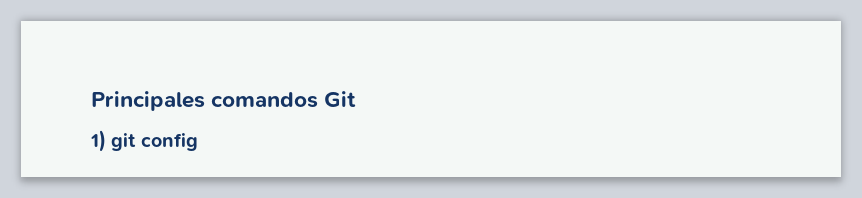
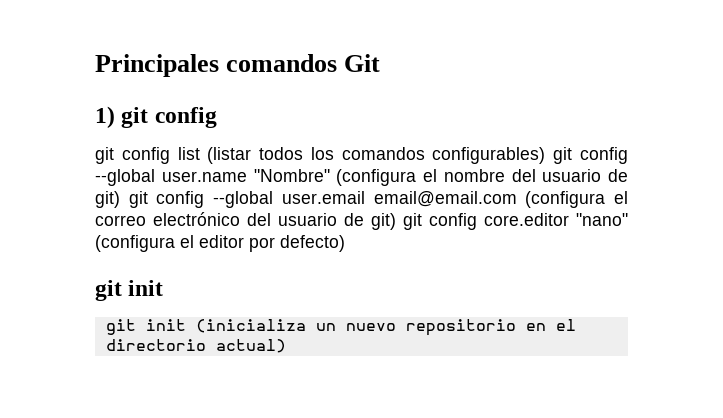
+ git config list (listar todos los comandos configurables) git config --global user.name "Nombre" (configura el nombre del usuario de git) git config --global user.email email@email.com (configura el correo electrónico del usuario de git) git config core.editor "nano" (configura el editor por defecto)
+ git init
+ git init (inicializa un nuevo repositorio en el directorio actual)

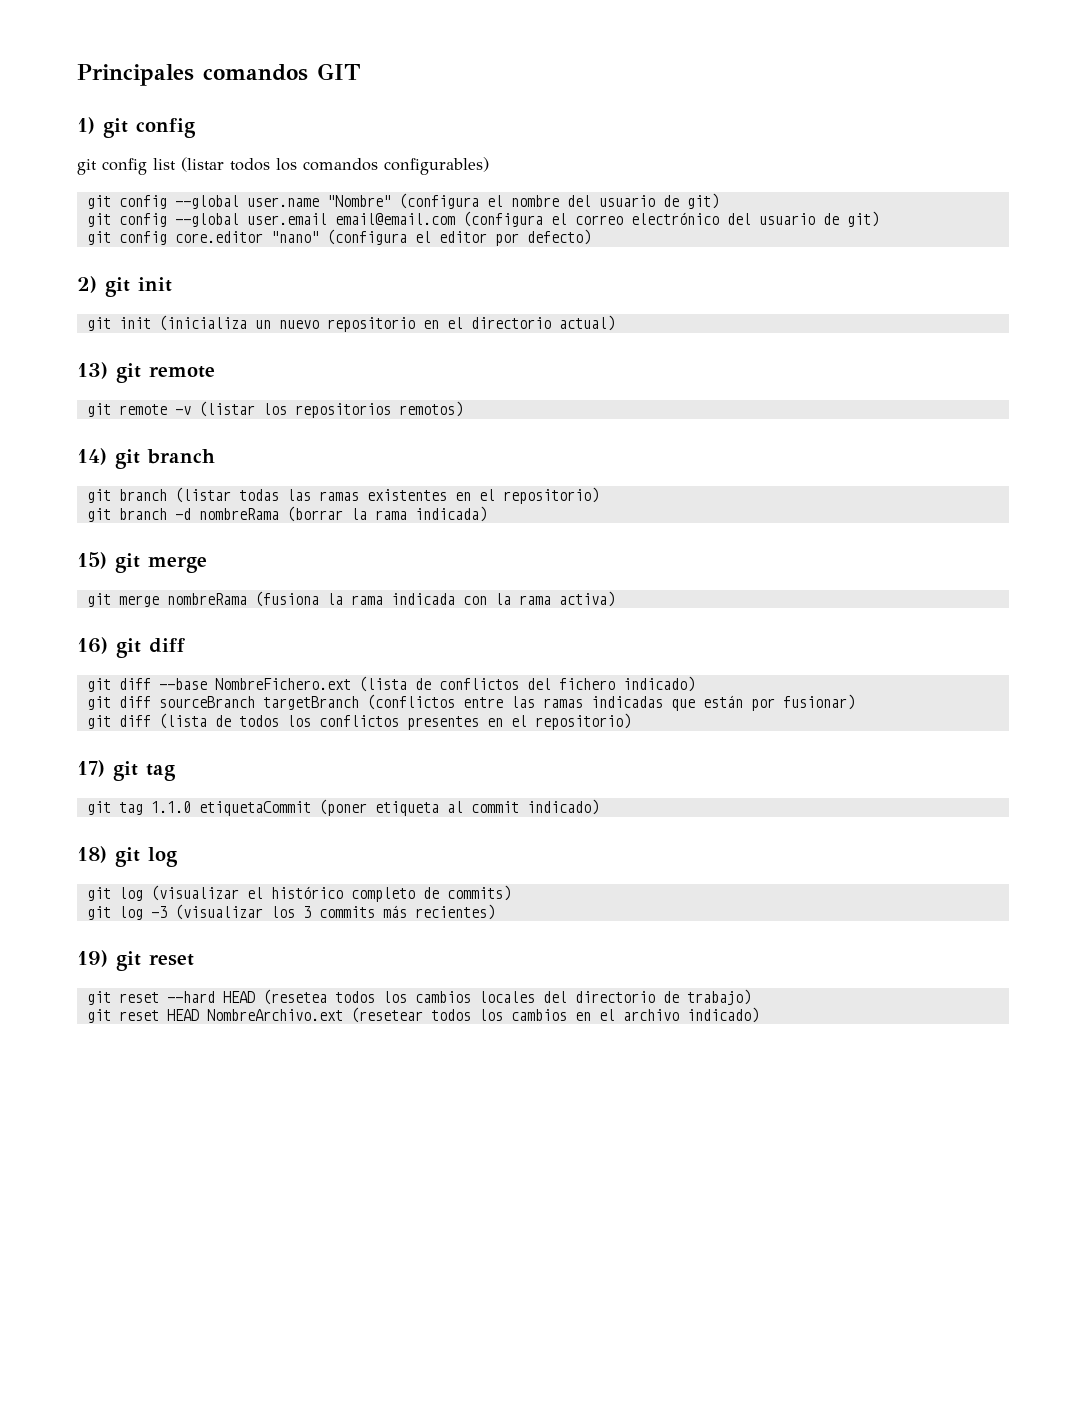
- Principales comandos Git
+ Principales comandos GIT
- git config list (listar todos los comandos configurables) git config --global user.name "Nombre" (configura el nombre del usuario de git) git config --global user.email email@email.com (configura el correo electrónico del usuario de git) git config core.editor "nano" (configura el editor por defecto)
- git init
+ git config list (listar todos los comandos configurables)
+ git config --global user.name "Nombre" (configura el nombre del usuario de git)
+ git config --global user.email email@email.com (configura el correo electrónico del usuario de git)
+ git config core.editor "nano" (configura el editor por defecto)
+ 2) git init
+ 13) git remote
+ git remote -v (listar los repositorios remotos)
+ 14) git branch
+ git branch (listar todas las ramas existentes en el repositorio)
+ git branch -d nombreRama (borrar la rama indicada)
+ 15) git merge
+ git merge nombreRama (fusiona la rama indicada con la rama activa)
+ 16) git diff
+ git diff --base NombreFichero.ext (lista de conflictos del fichero indicado)
+ git diff sourceBranch targetBranch (conflictos entre las ramas indicadas que están por fusionar)
+ git diff (lista de todos los conflictos presentes en el repositorio)
+ 17) git tag
+ git tag 1.1.0 etiquetaCommit (poner etiqueta al commit indicado)
+ 18) git log
+ git log (visualizar el histórico completo de commits)
+ git log -3 (visualizar los 3 commits más recientes)
+ 19) git reset
+ git reset --hard HEAD (resetea todos los cambios locales del directorio de trabajo)
+ git reset HEAD NombreArchivo.ext (resetear todos los cambios en el archivo indicado)

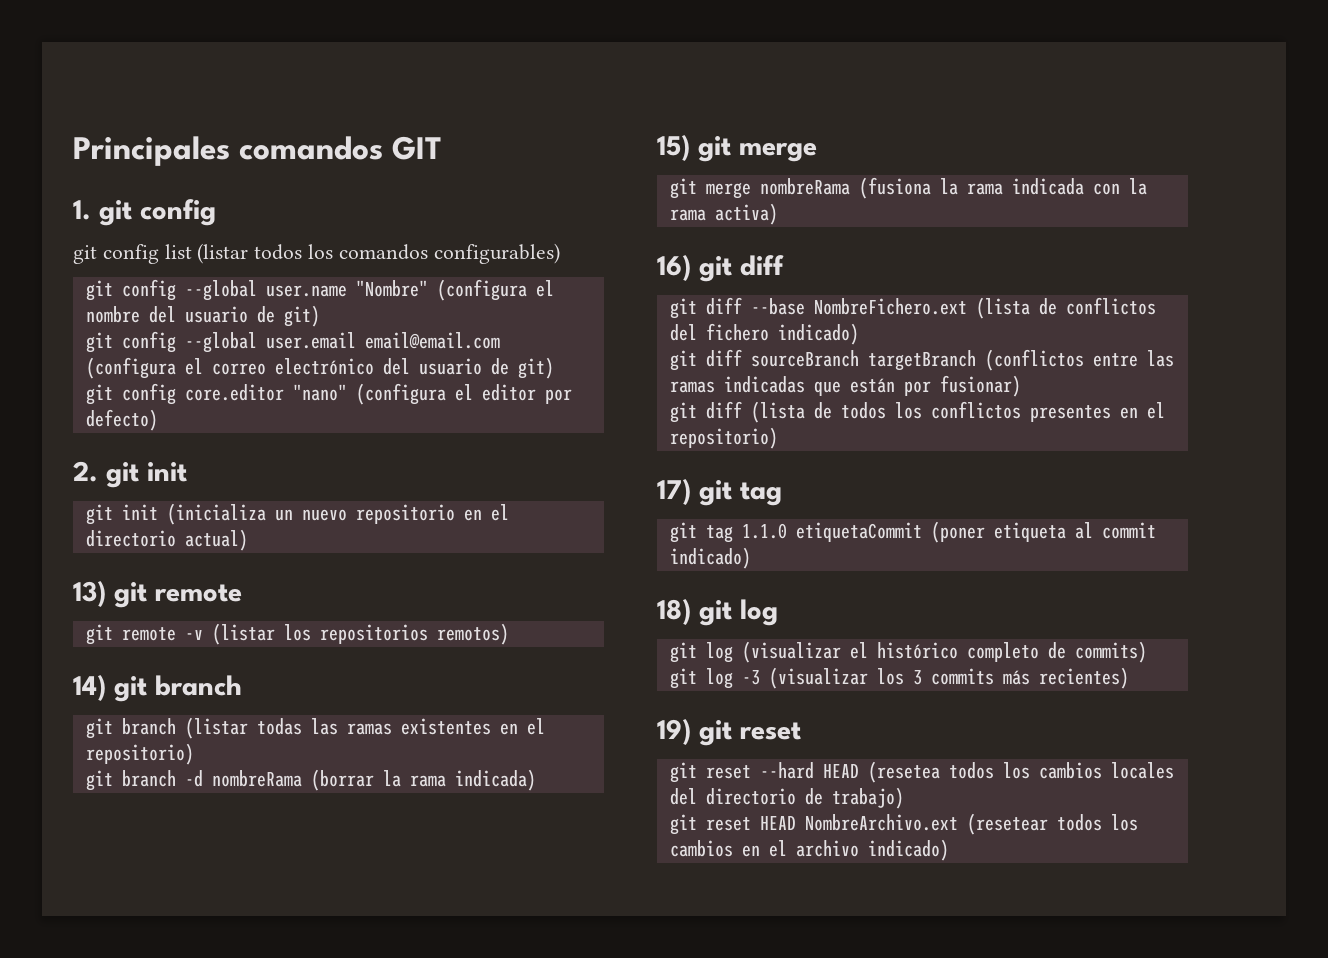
- 1) git config
+ 1. git config
- 2) git init
+ 2. git init

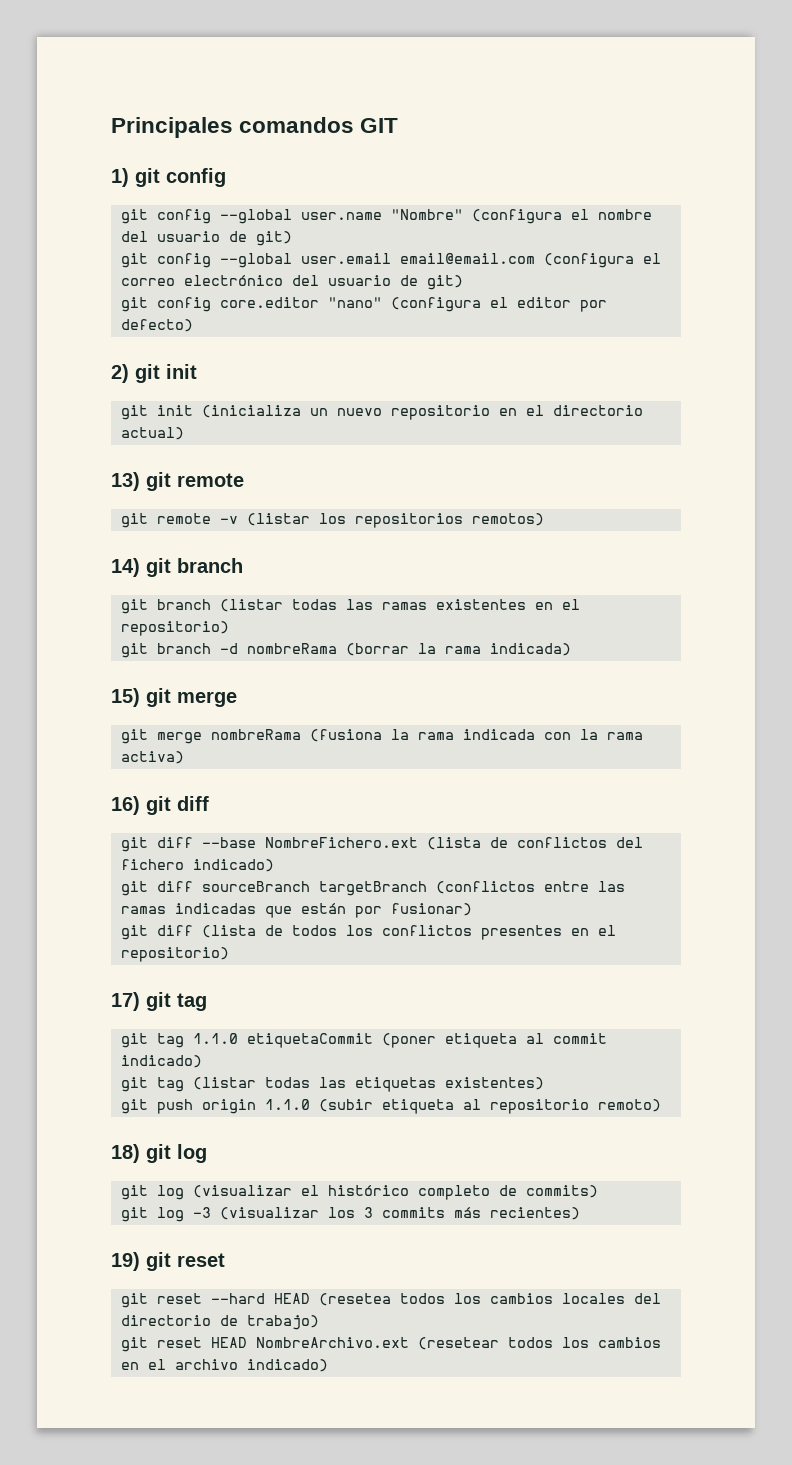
- 1. git config
- git config list (listar todos los comandos configurables)
+ 1) git config
- 2. git init
+ 2) git init
+ git tag (listar todas las etiquetas existentes)
+ git push origin 1.1.0 (subir etiqueta al repositorio remoto)

